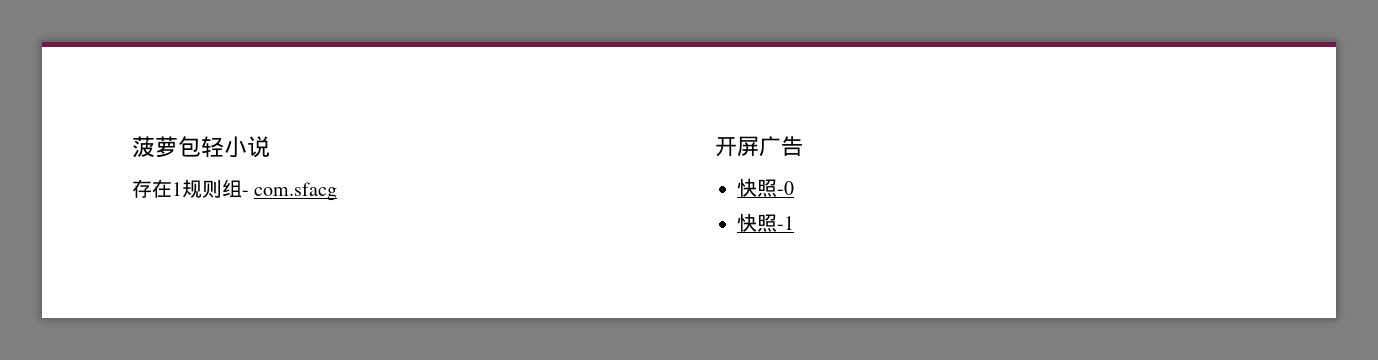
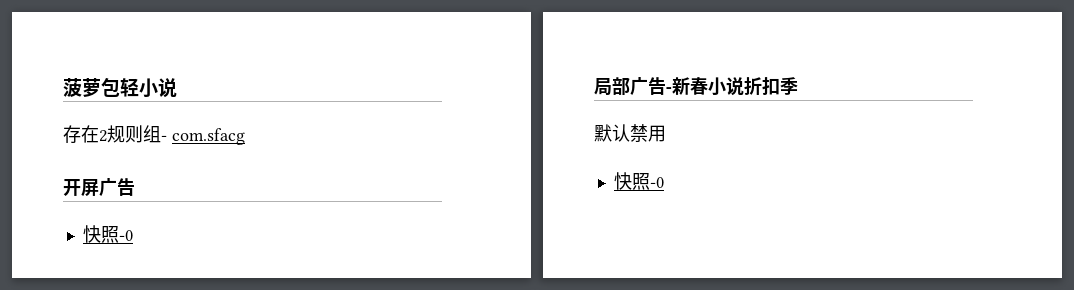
- 存在1规则组- com.sfacg
+ 存在2规则组- com.sfacg
- 快照-1
+ 局部广告-新春小说折扣季
+ 默认禁用
+ 快照-0

